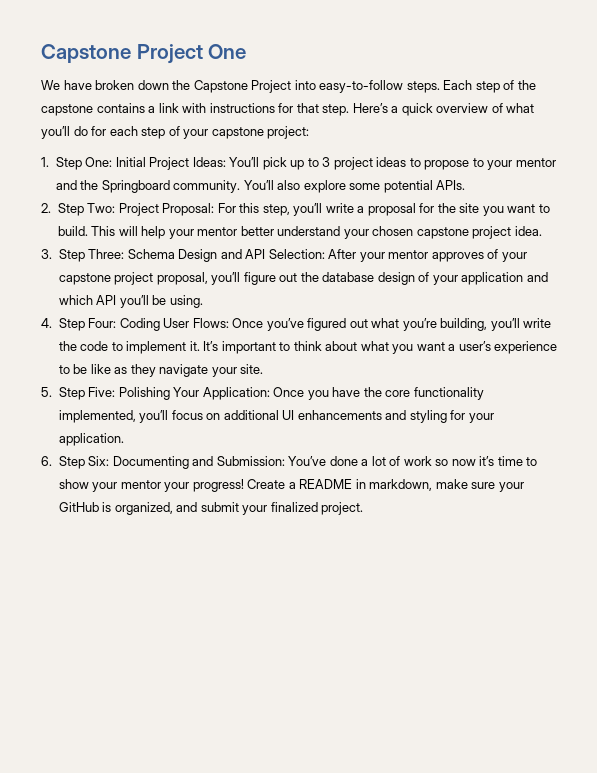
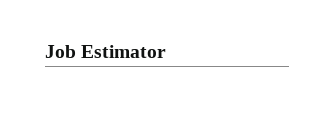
- Capstone Project One
- We have broken down the Capstone Project into easy-to-follow steps. Each step of the capstone contains a link with instructions for that step. Here’s a quick overview of what you’ll do for each step of your capstone project:
- 1. Step One: Initial Project Ideas: You’ll pick up to 3 project ideas to propose to your mentor and the Springboard community. You’ll also explore some potential APIs.
- 2. Step Two: Project Proposal: For this step, you’ll write a proposal for the site you want to build. This will help your mentor better understand your chosen capstone project idea.
- 3. Step Three: Schema Design and API Selection: After your mentor approves of your capstone project proposal, you’ll figure out the database design of your application and which API you’ll be using.
- 4. Step Four: Coding User Flows: Once you’ve figured out what you’re building, you’ll write the code to implement it. It’s important to think about what you want a user’s experience to be like as they navigate your site.
- 5. Step Five: Polishing Your Application: Once you have the core functionality implemented, you’ll focus on additional UI enhancements and styling for your application.
- 6. Step Six: Documenting and Submission: You’ve done a lot of work so now it’s time to show your mentor your progress! Create a README in markdown, make sure your GitHub is organized, and submit your finalized project.
+ Job Estimator

